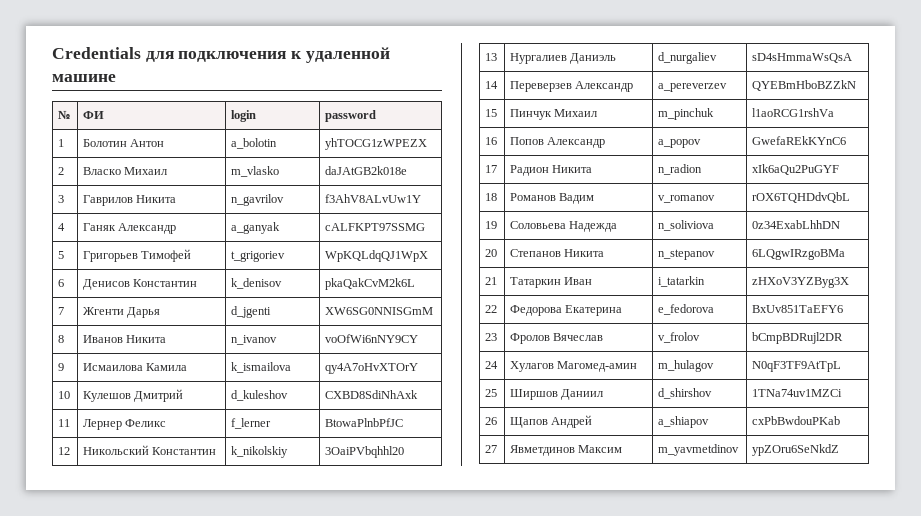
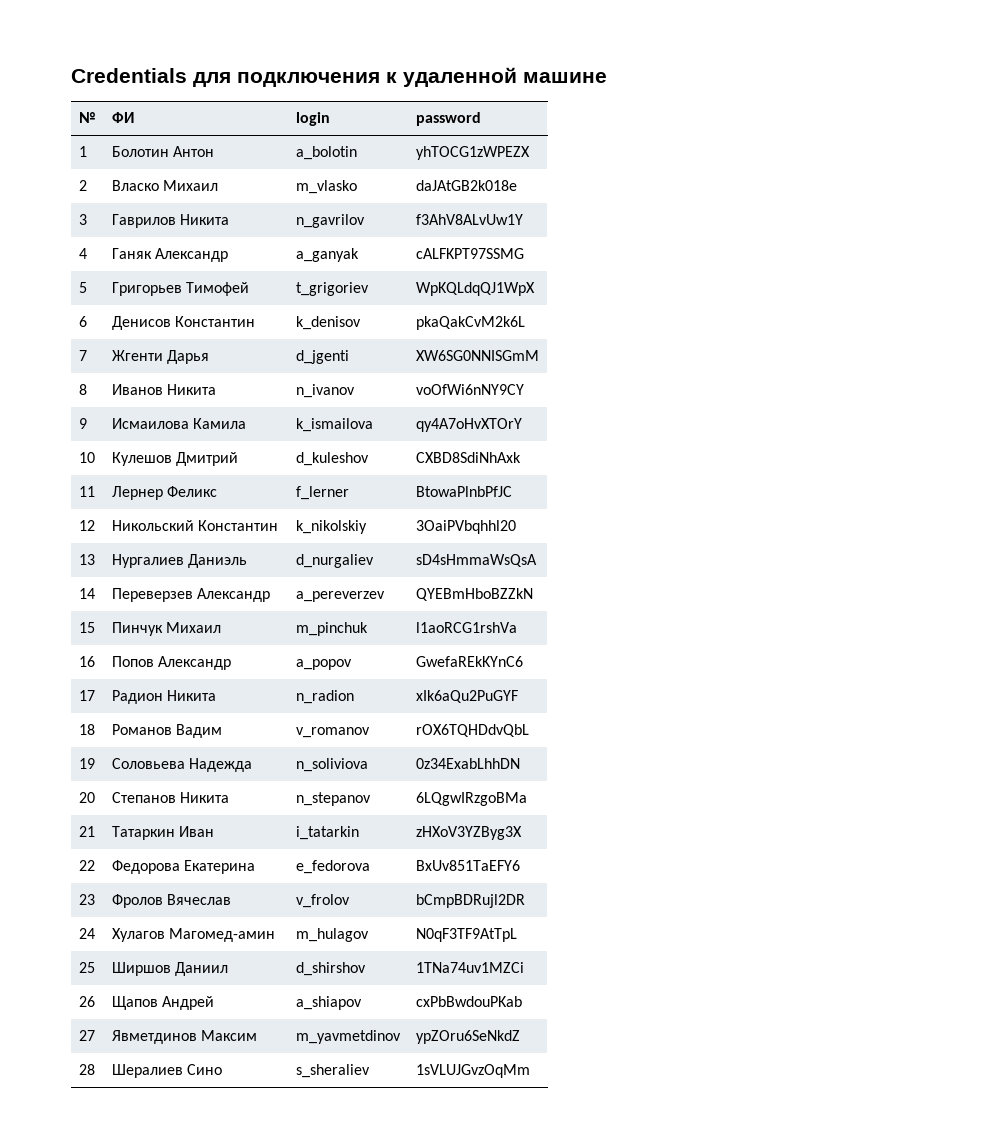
+ 28 | Шералиев Сино | s_sheraliev | 1sVLUJGvzOqMm

